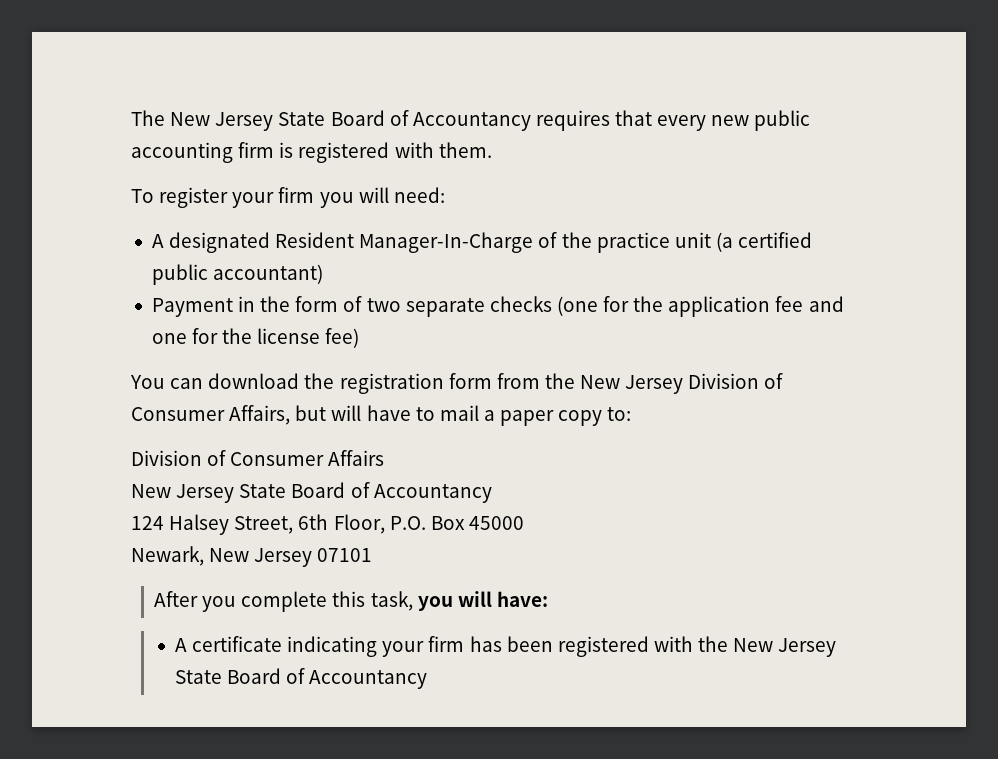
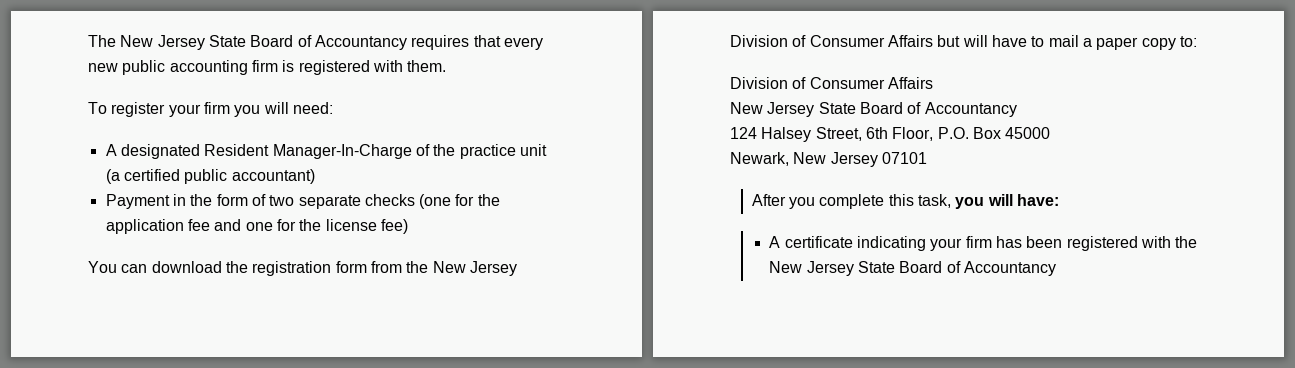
- You can download the registration form from the New Jersey Division of Consumer Affairs, but will have to mail a paper copy to:
+ You can download the registration form from the New Jersey Division of Consumer Affairs but will have to mail a paper copy to:

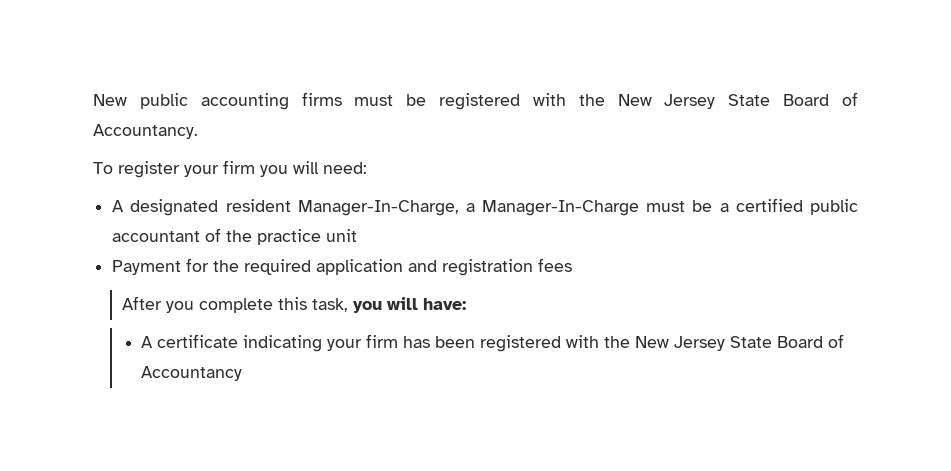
- The New Jersey State Board of Accountancy requires that every new public accounting firm is registered with them.
+ New public accounting firms must be registered with the New Jersey State Board of Accountancy.
- A designated Resident Manager-In-Charge of the practice unit (a certified public accountant)
- Payment in the form of two separate checks (one for the application fee and one for the license fee)
- You can download the registration form from the New Jersey Division of Consumer Affairs but will have to mail a paper copy to:
- Division of Consumer Affairs
- New Jersey State Board of Accountancy
- 124 Halsey Street, 6th Floor, P.O. Box 45000
- Newark, New Jersey 07101
+ A designated resident Manager-In-Charge, a Manager-In-Charge must be a certified public accountant of the practice unit
+ Payment for the required application and registration fees

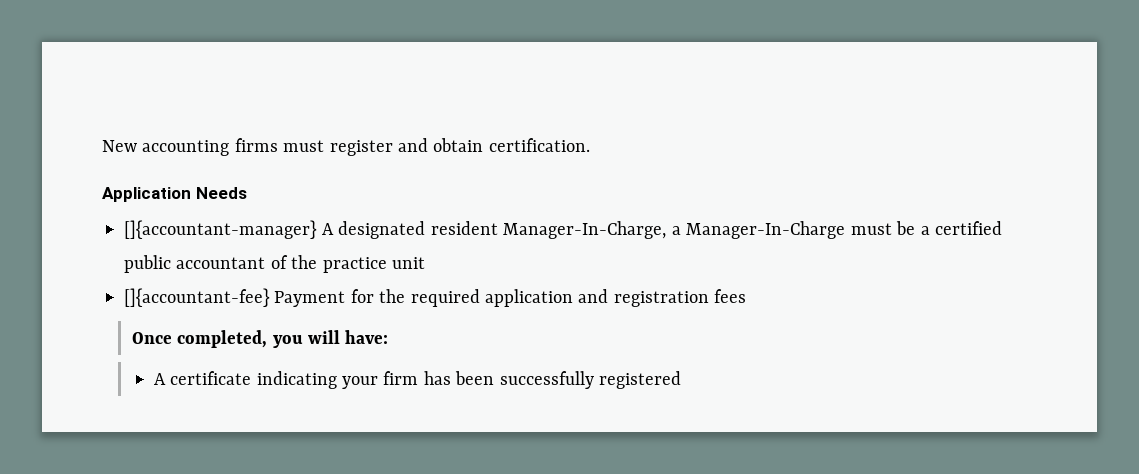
- New public accounting firms must be registered with the New Jersey State Board of Accountancy.
- To register your firm you will need:
- A designated resident Manager-In-Charge, a Manager-In-Charge must be a certified public accountant of the practice unit
+ New accounting firms must register and obtain certification.
+ Application Needs
+ []{accountant-manager} A designated resident Manager-In-Charge, a Manager-In-Charge must be a certified public accountant of the practice unit
- Payment for the required application and registration fees
+ []{accountant-fee} Payment for the required application and registration fees
- After you complete this task, you will have:
+ Once completed, you will have:
- A certificate indicating your firm has been registered with the New Jersey State Board of Accountancy
+ A certificate indicating your firm has been successfully registered

